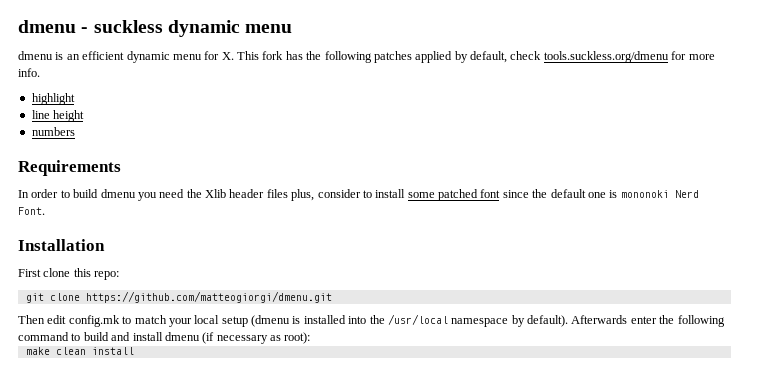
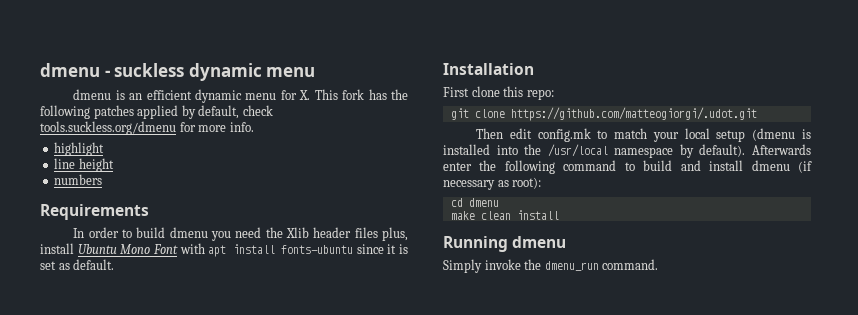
- In order to build dmenu you need the Xlib header files plus, consider to install some patched font since the default one is mononoki Nerd Font.
+ In order to build dmenu you need the Xlib header files plus, install Ubuntu Mono Font with apt install fonts-ubuntu since it is set as default.
- git clone https://github.com/matteogiorgi/dmenu.git
+ git clone https://github.com/matteogiorgi/.udot.git
+ cd dmenu
+ Running dmenu
+ Simply invoke the dmenu_run command.

